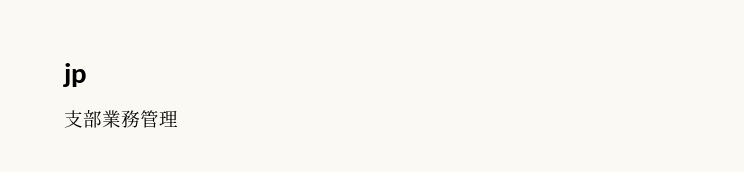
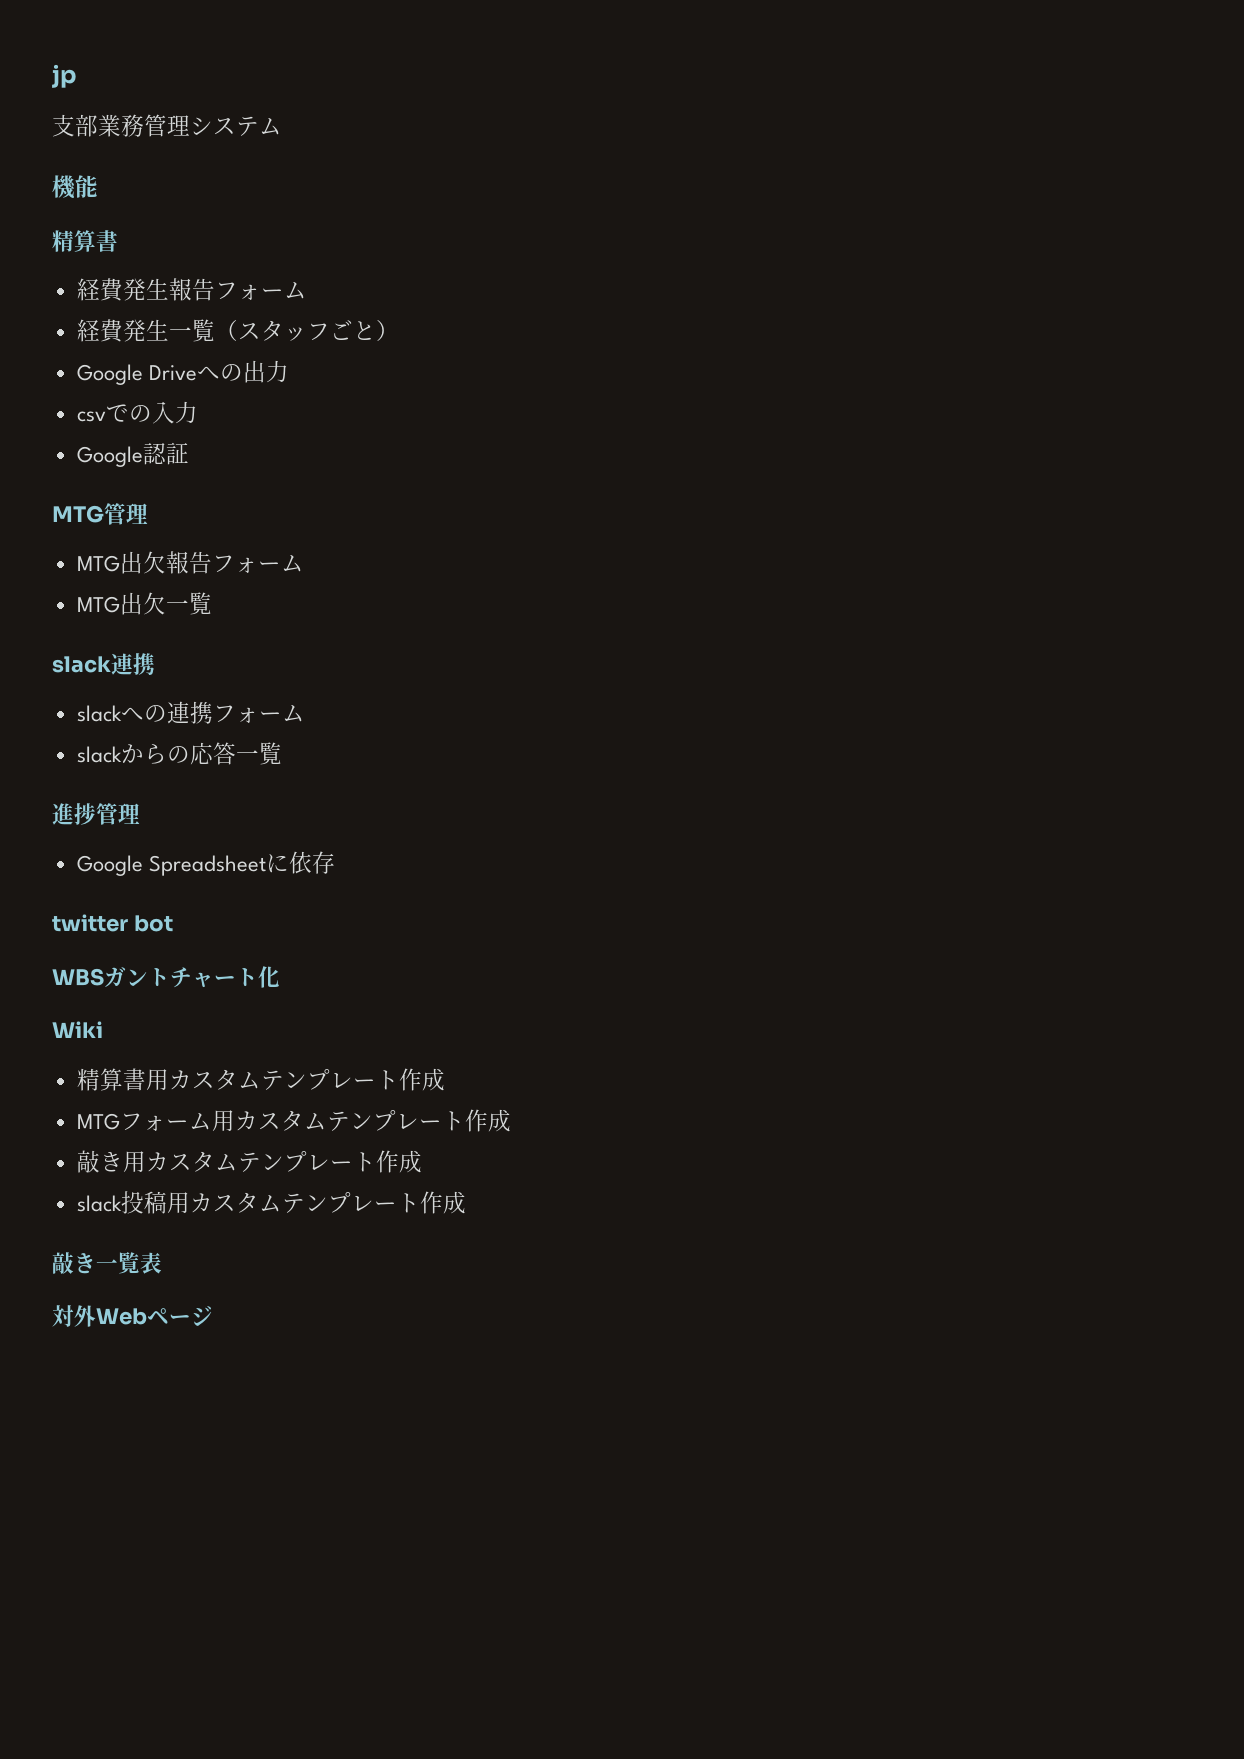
- 支部業務管理
+ 支部業務管理システム
+ 機能
+ 精算書
+ 経費発生報告フォーム
+ 経費発生一覧（スタッフごと）
+ Google Driveへの出力
+ csvでの入力
+ Google認証
+ MTG管理
+ MTG出欠報告フォーム
+ MTG出欠一覧
+ slack連携
+ slackへの連携フォーム
+ slackからの応答一覧
+ 進捗管理
+ Google Spreadsheetに依存
+ twitter bot
+ WBSガントチャート化
+ Wiki
+ 精算書用カスタムテンプレート作成
+ MTGフォーム用カスタムテンプレート作成
+ 敲き用カスタムテンプレート作成
+ slack投稿用カスタムテンプレート作成
+ 敲き一覧表
+ 対外Webページ

